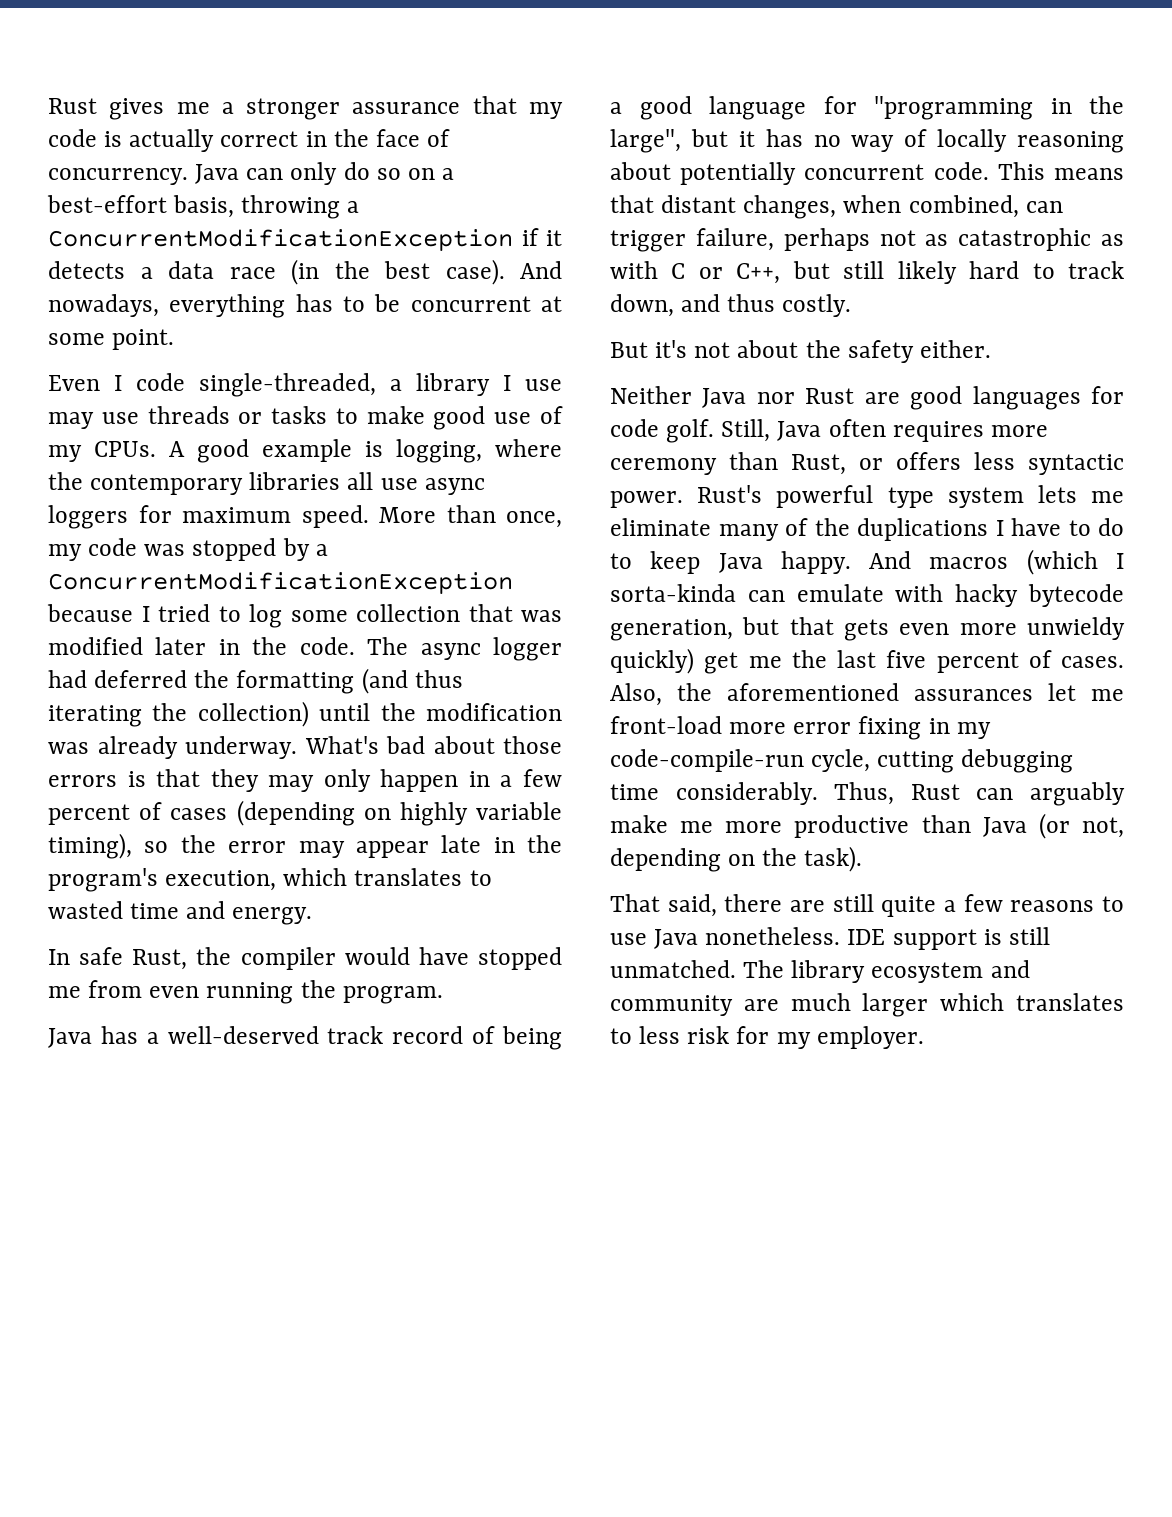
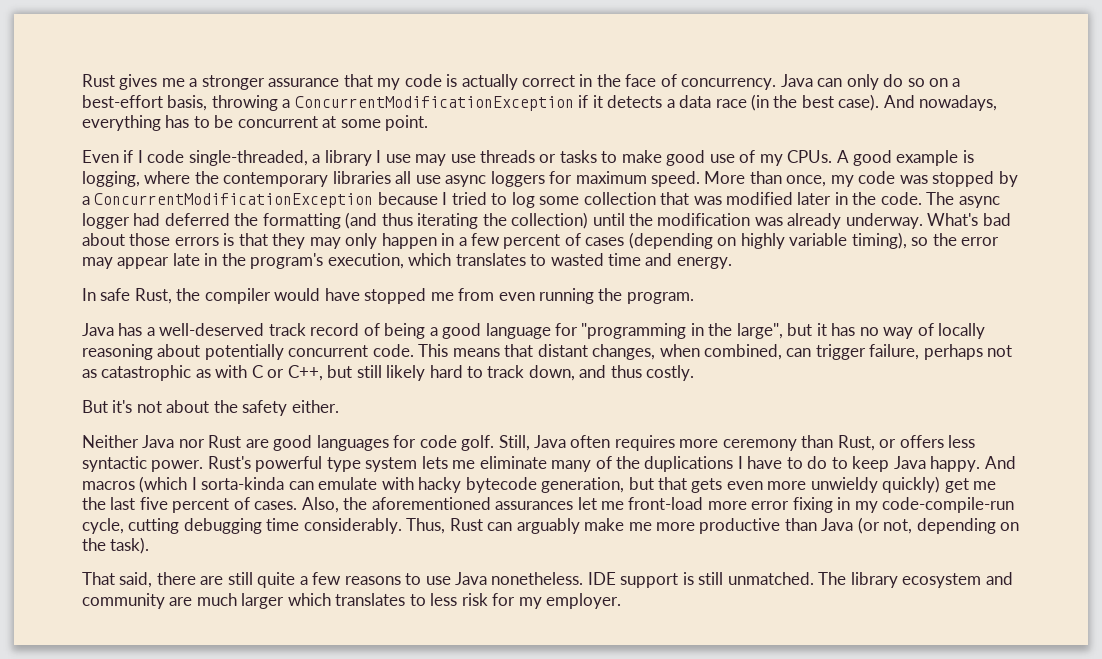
- Even I code single-threaded, a library I use may use threads or tasks to make good use of my CPUs.
+ Even if I code single-threaded, a library I use may use threads or tasks to make good use of my CPUs.

